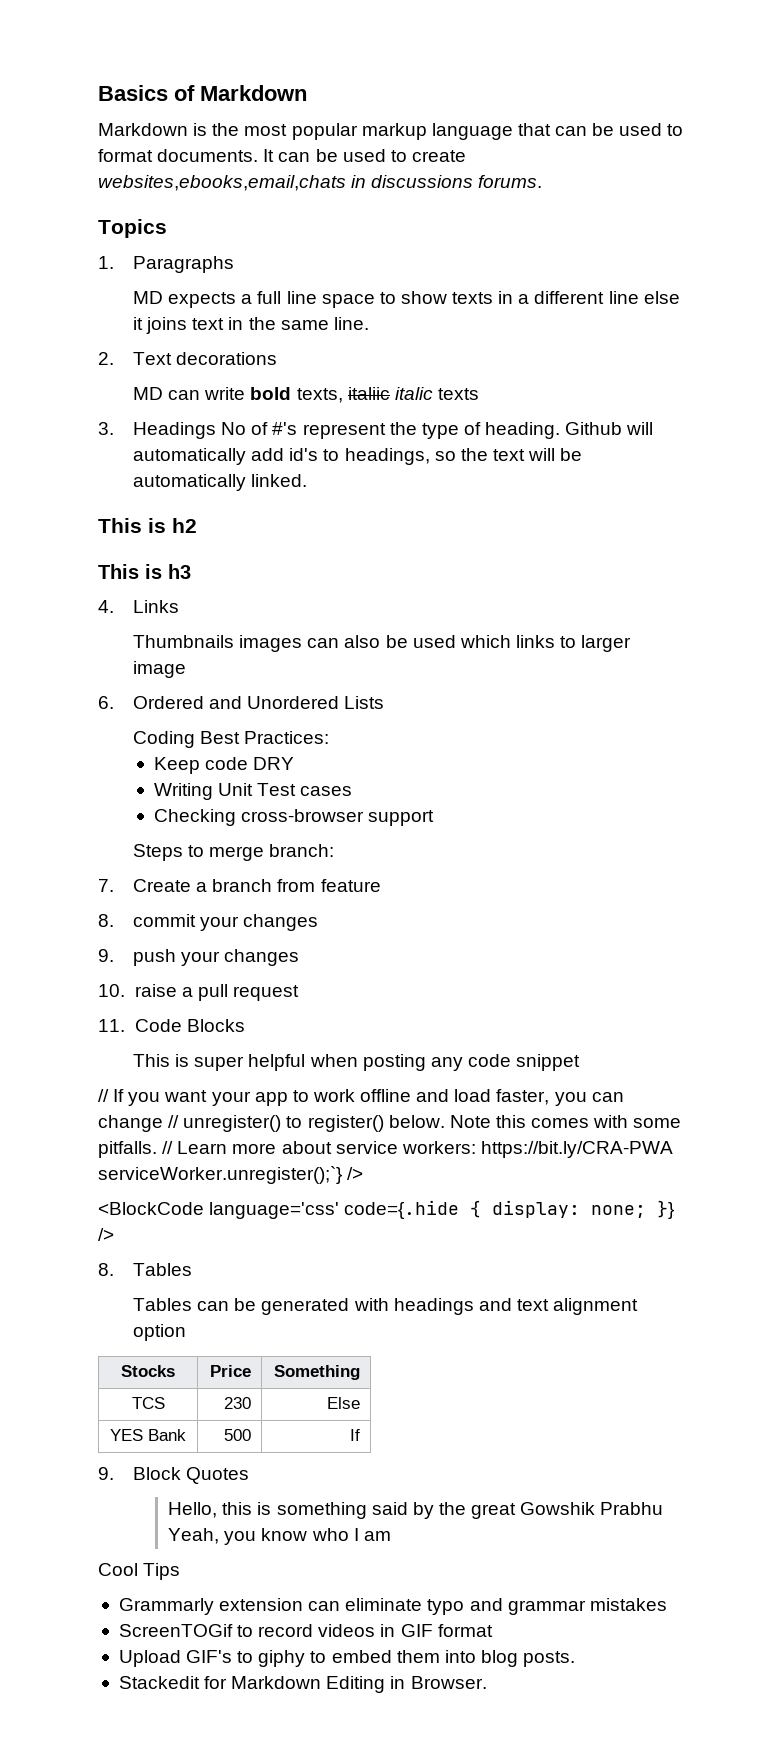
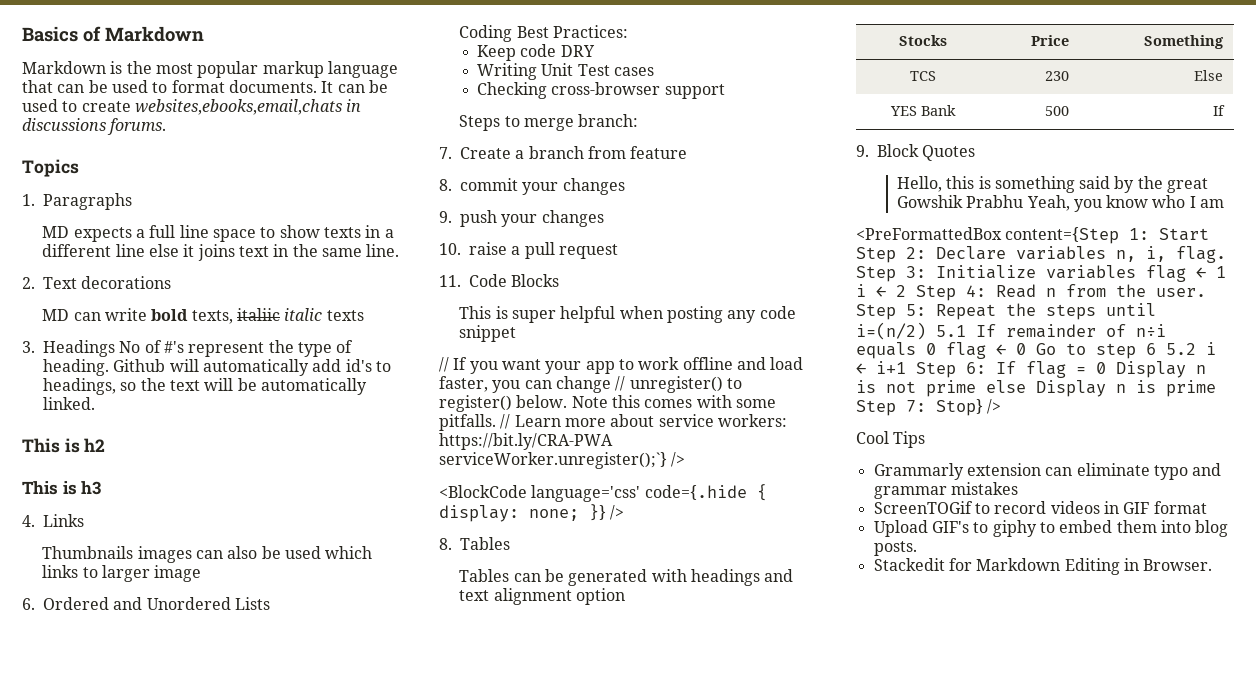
+ <PreFormattedBox content={Step 1: Start Step 2: Declare variables n, i, flag. Step 3: Initialize variables flag ← 1 i ← 2 Step 4: Read n from the user. Step 5: Repeat the steps until i=(n/2) 5.1 If remainder of n÷i equals 0 flag ← 0 Go to step 6 5.2 i ← i+1 Step 6: If flag = 0 Display n is not prime else Display n is prime Step 7: Stop} />

